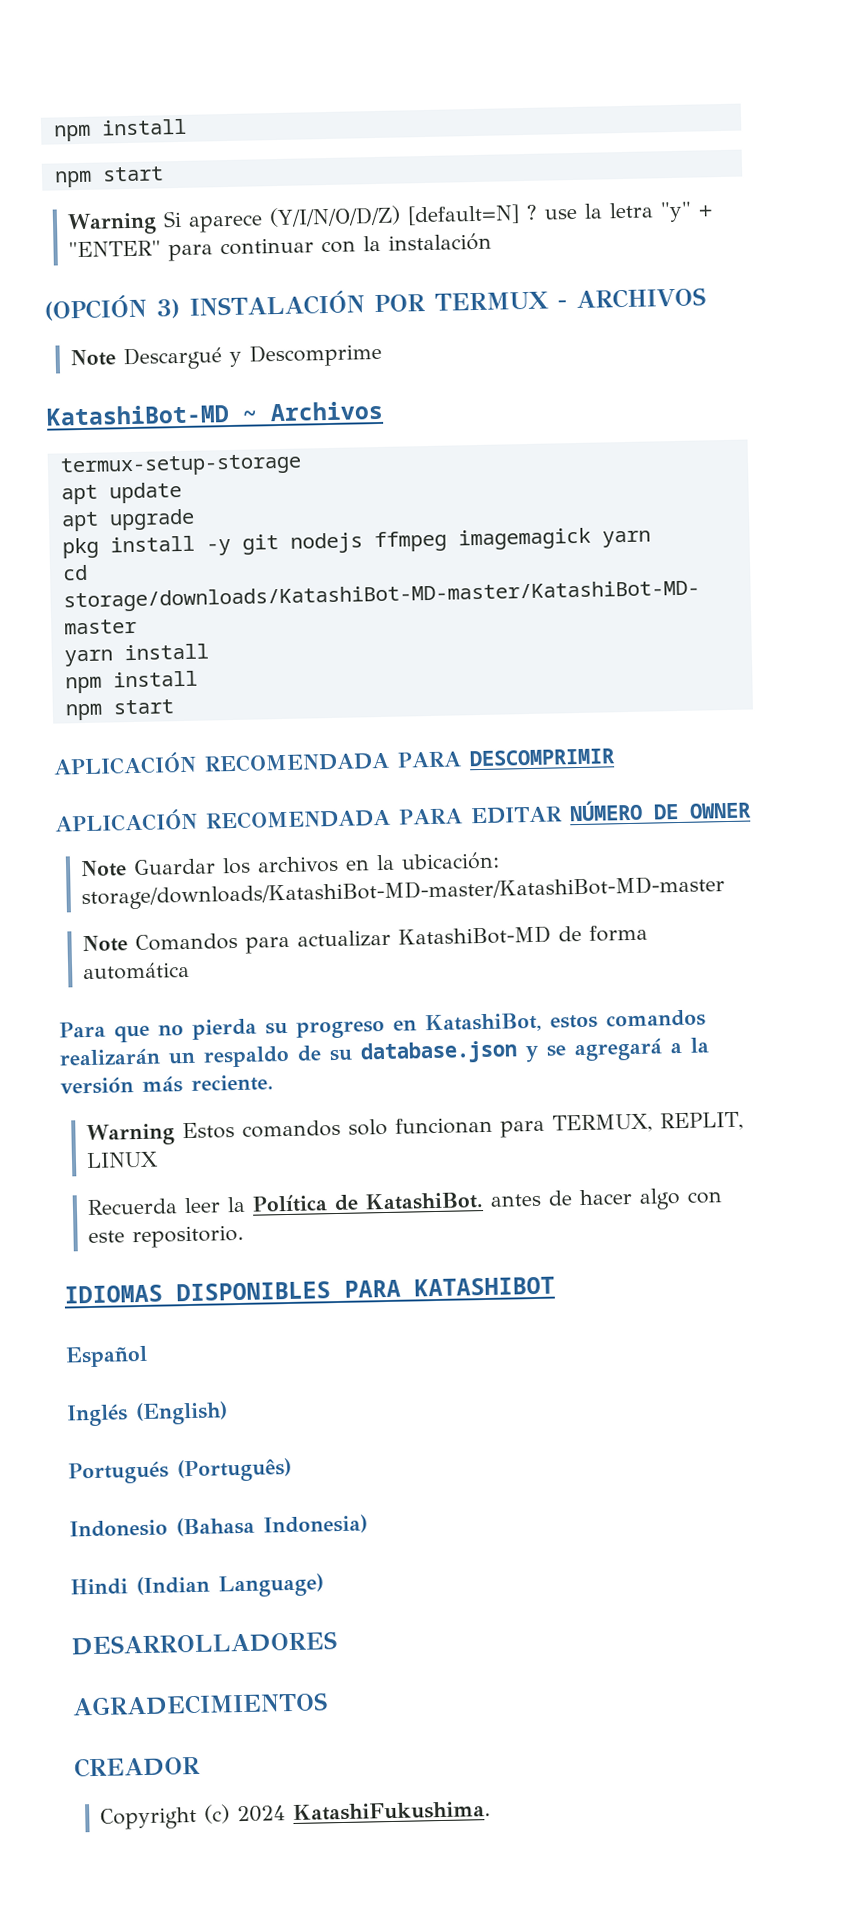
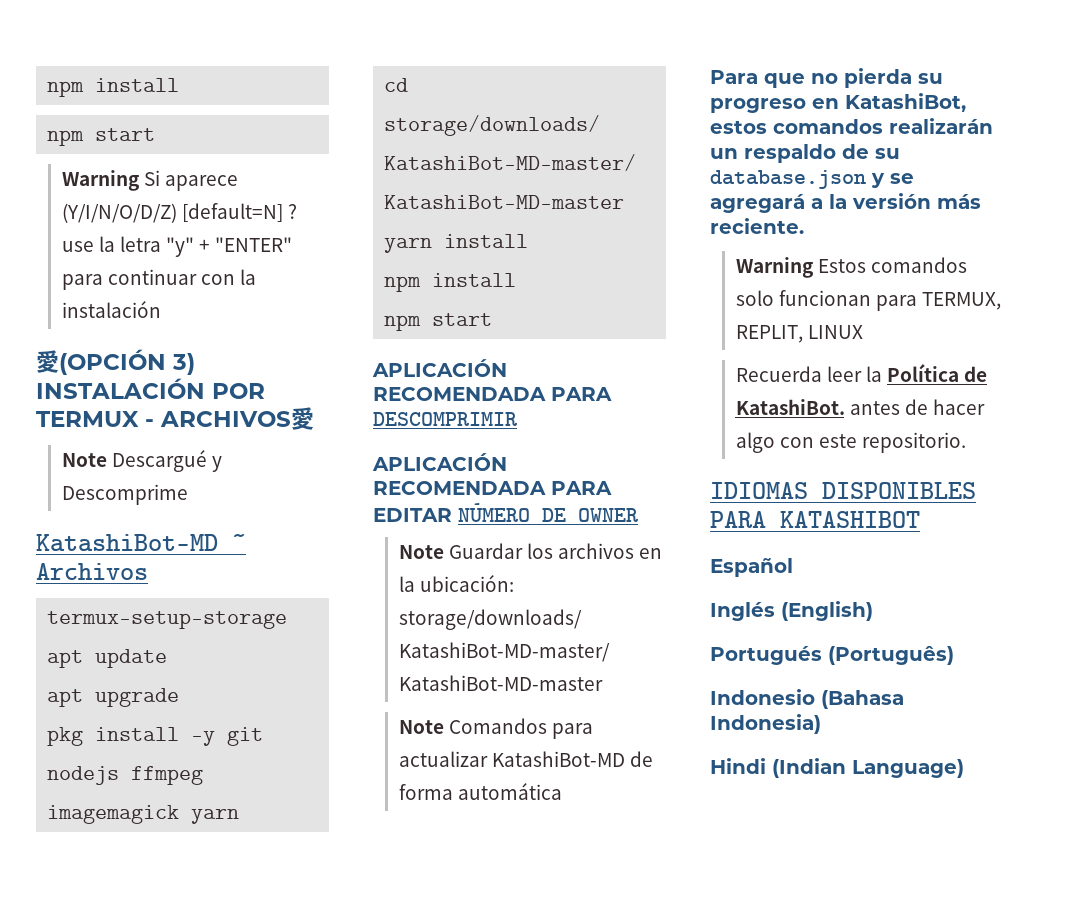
- (OPCIÓN 3) INSTALACIÓN POR TERMUX - ARCHIVOS
+ 愛(OPCIÓN 3) INSTALACIÓN POR TERMUX - ARCHIVOS愛
- DESARROLLADORES
- AGRADECIMIENTOS
- CREADOR
- Copyright (c) 2024 KatashiFukushima.

